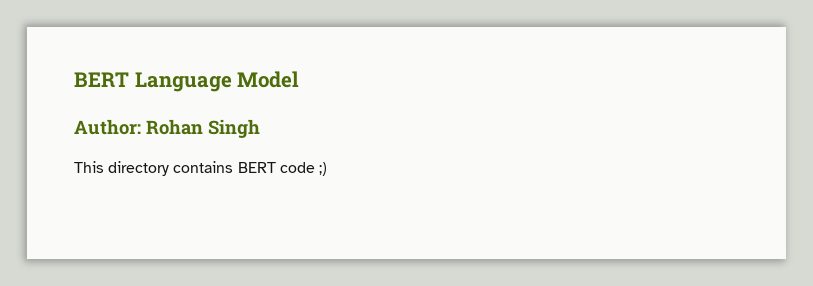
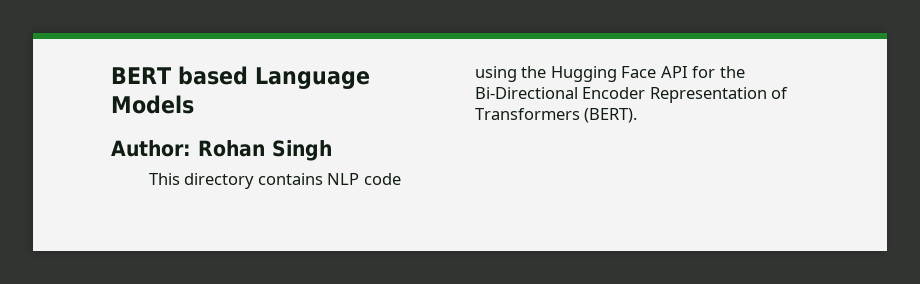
- BERT Language Model
+ BERT based Language Models
- This directory contains BERT code ;)
+ This directory contains NLP code using the Hugging Face API for the Bi-Directional Encoder Representation of Transformers (BERT).

